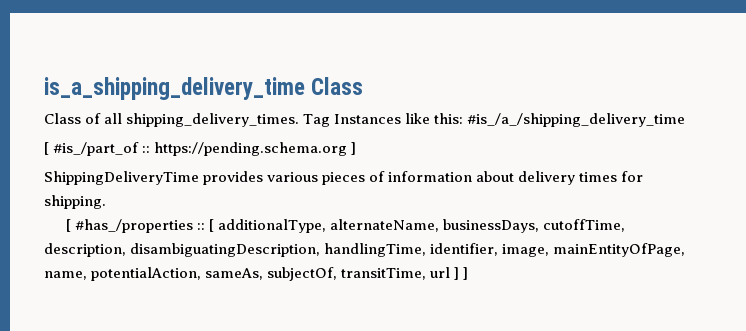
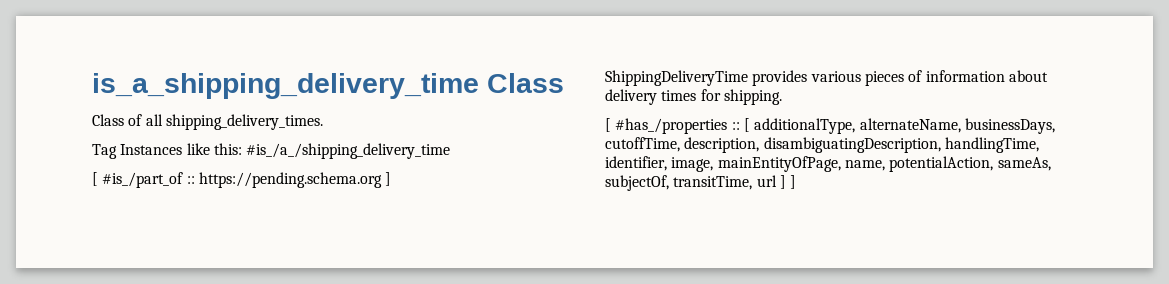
- Class of all shipping_delivery_times. Tag Instances like this: #is_/a_/shipping_delivery_time
+ Class of all shipping_delivery_times.
+ Tag Instances like this: #is_/a_/shipping_delivery_time

